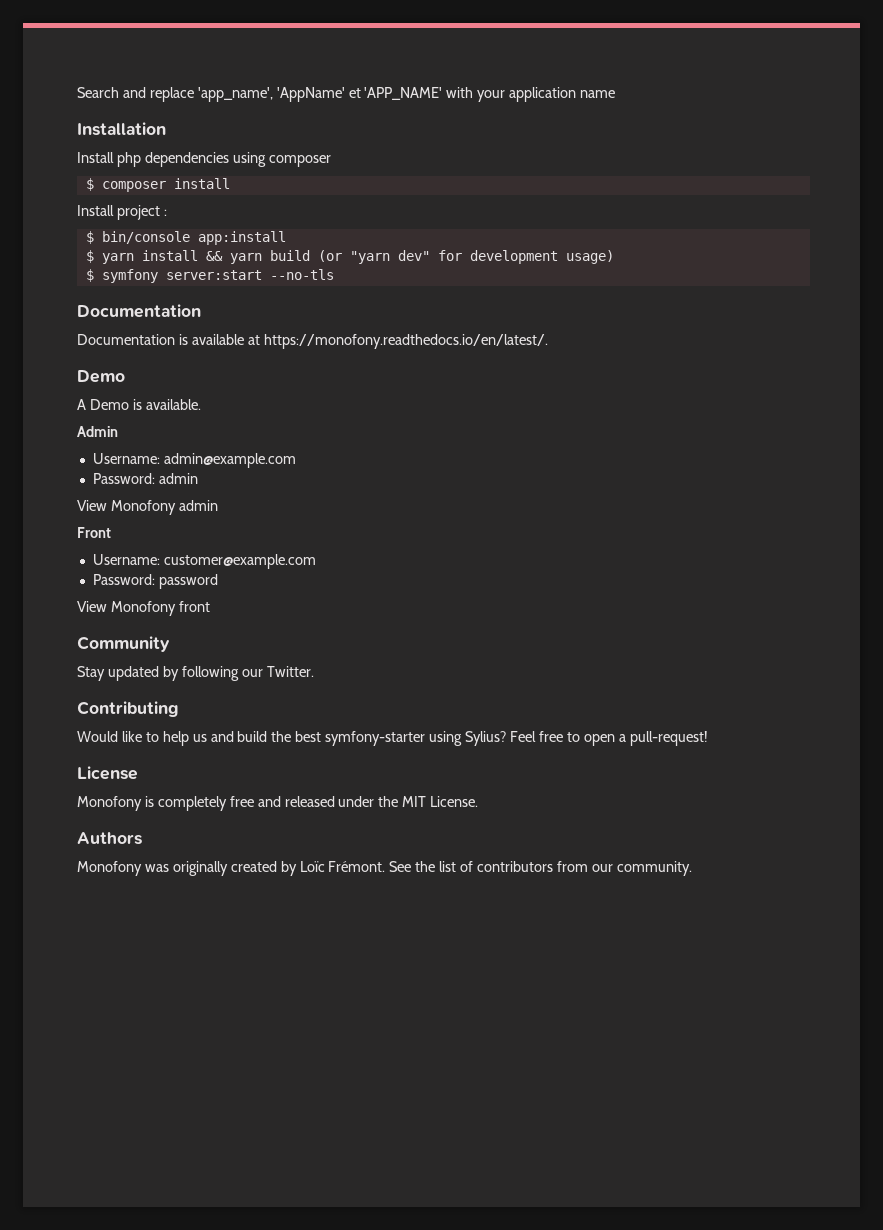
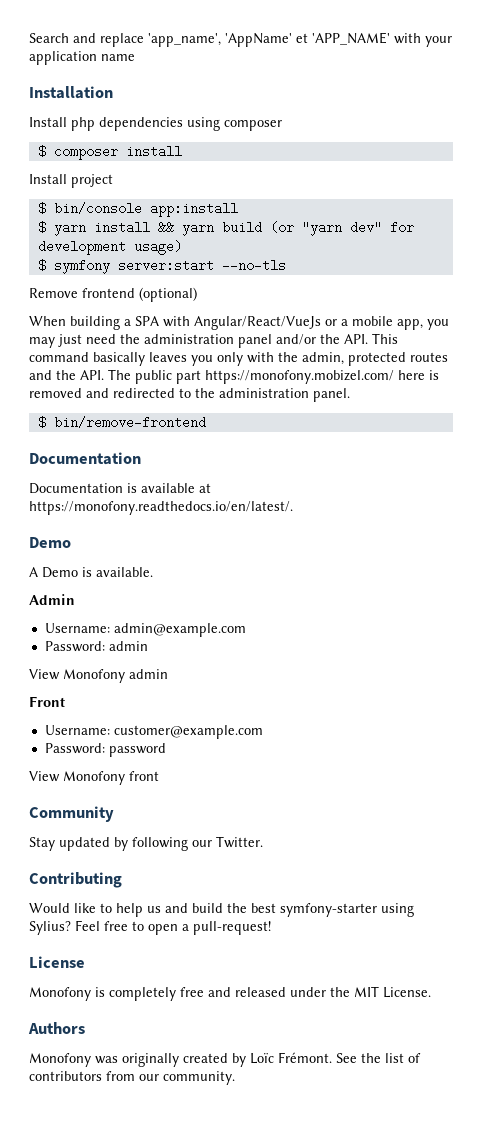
- Install project :
+ Install project
+ Remove frontend (optional)
+ When building a SPA with Angular/React/VueJs or a mobile app, you may just need the administration panel and/or the API. This command basically leaves you only with the admin, protected routes and the API. The public part https://monofony.mobizel.com/ here is removed and redirected to the administration panel.
+ $ bin/remove-frontend

